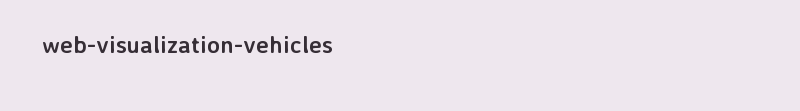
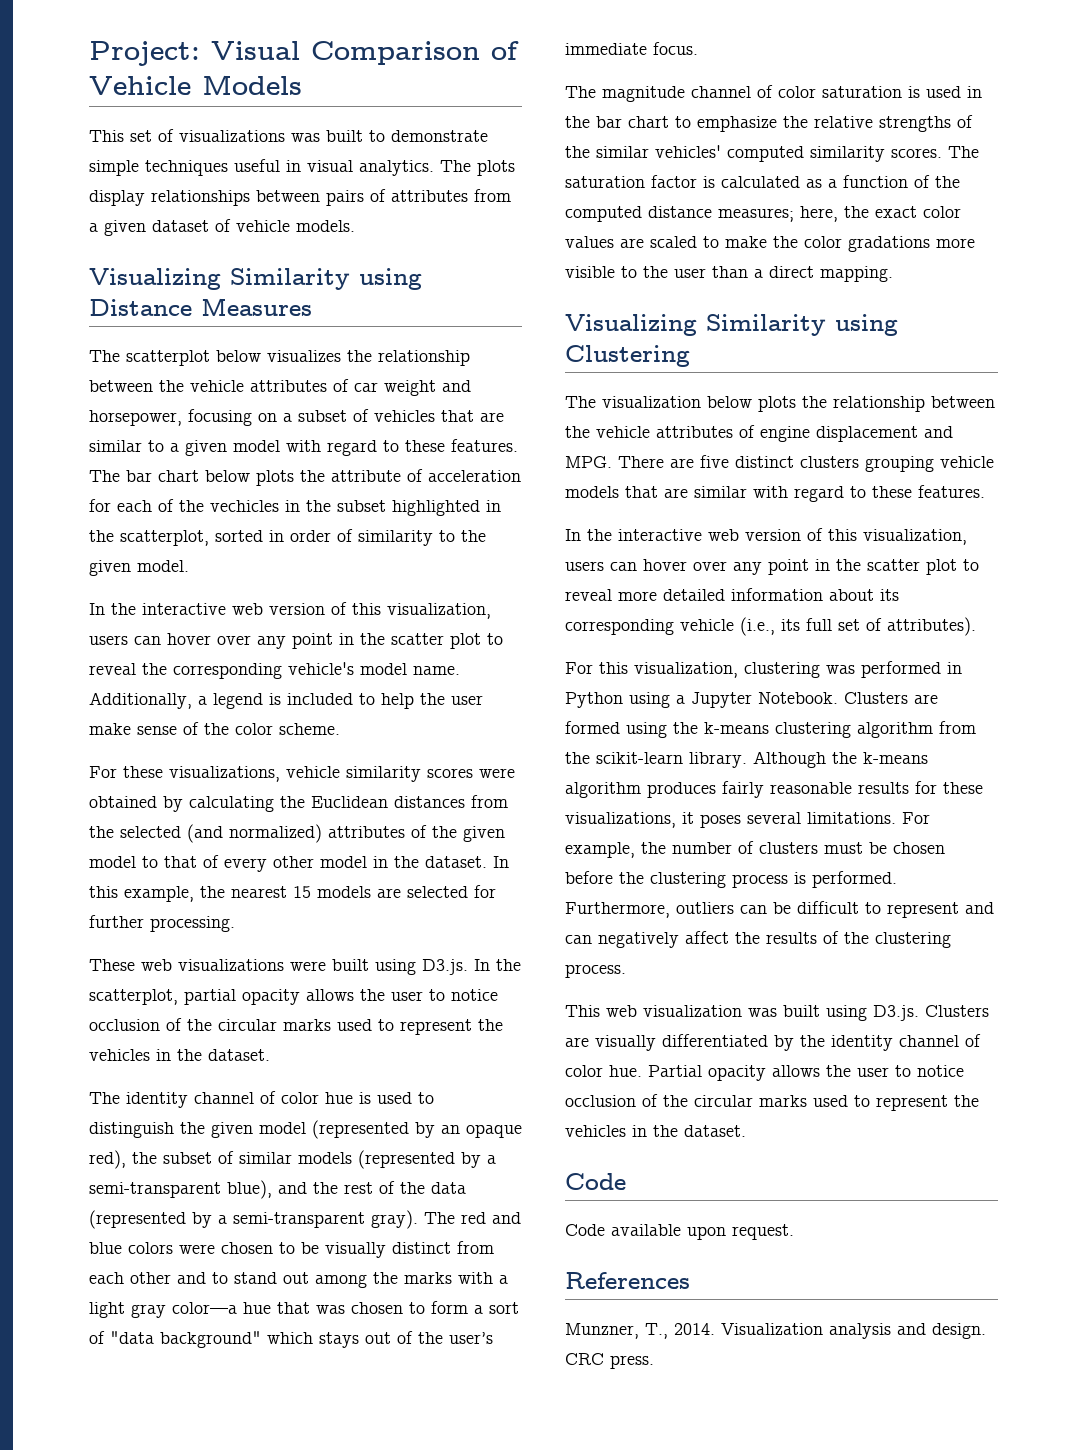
- web-visualization-vehicles
+ Project: Visual Comparison of Vehicle Models
+ This set of visualizations was built to demonstrate simple techniques useful in visual analytics. The plots display relationships between pairs of attributes from a given dataset of vehicle models.
+ Visualizing Similarity using Distance Measures
+ The scatterplot below visualizes the relationship between the vehicle attributes of car weight and horsepower, focusing on a subset of vehicles that are similar to a given model with regard to these features. The bar chart below plots the attribute of acceleration for each of the vechicles in the subset highlighted in the scatterplot, sorted in order of similarity to the given model.
+ In the interactive web version of this visualization, users can hover over any point in the scatter plot to reveal the corresponding vehicle's model name. Additionally, a legend is included to help the user make sense of the color scheme.
+ For these visualizations, vehicle similarity scores were obtained by calculating the Euclidean distances from the selected (and normalized) attributes of the given model to that of every other model in the dataset. In this example, the nearest 15 models are selected for further processing.
+ These web visualizations were built using D3.js. In the scatterplot, partial opacity allows the user to notice occlusion of the circular marks used to represent the vehicles in the dataset.
+ The identity channel of color hue is used to distinguish the given model (represented by an opaque red), the subset of similar models (represented by a semi-transparent blue), and the rest of the data (represented by a semi-transparent gray). The red and blue colors were chosen to be visually distinct from each other and to stand out among the marks with a light gray color—a hue that was chosen to form a sort of "data background" which stays out of the user’s immediate focus.
+ The magnitude channel of color saturation is used in the bar chart to emphasize the relative strengths of the similar vehicles' computed similarity scores. The saturation factor is calculated as a function of the computed distance measures; here, the exact color values are scaled to make the color gradations more visible to the user than a direct mapping.
+ Visualizing Similarity using Clustering
+ The visualization below plots the relationship between the vehicle attributes of engine displacement and MPG. There are five distinct clusters grouping vehicle models that are similar with regard to these features.
+ In the interactive web version of this visualization, users can hover over any point in the scatter plot to reveal more detailed information about its corresponding vehicle (i.e., its full set of attributes).
+ For this visualization, clustering was performed in Python using a Jupyter Notebook. Clusters are formed using the k-means clustering algorithm from the scikit-learn library. Although the k-means algorithm produces fairly reasonable results for these visualizations, it poses several limitations. For example, the number of clusters must be chosen before the clustering process is performed. Furthermore, outliers can be difficult to represent and can negatively affect the results of the clustering process.
+ This web visualization was built using D3.js. Clusters are visually differentiated by the identity channel of color hue. Partial opacity allows the user to notice occlusion of the circular marks used to represent the vehicles in the dataset.
+ Code
+ Code available upon request.
+ References
+ Munzner, T., 2014. Visualization analysis and design. CRC press.

